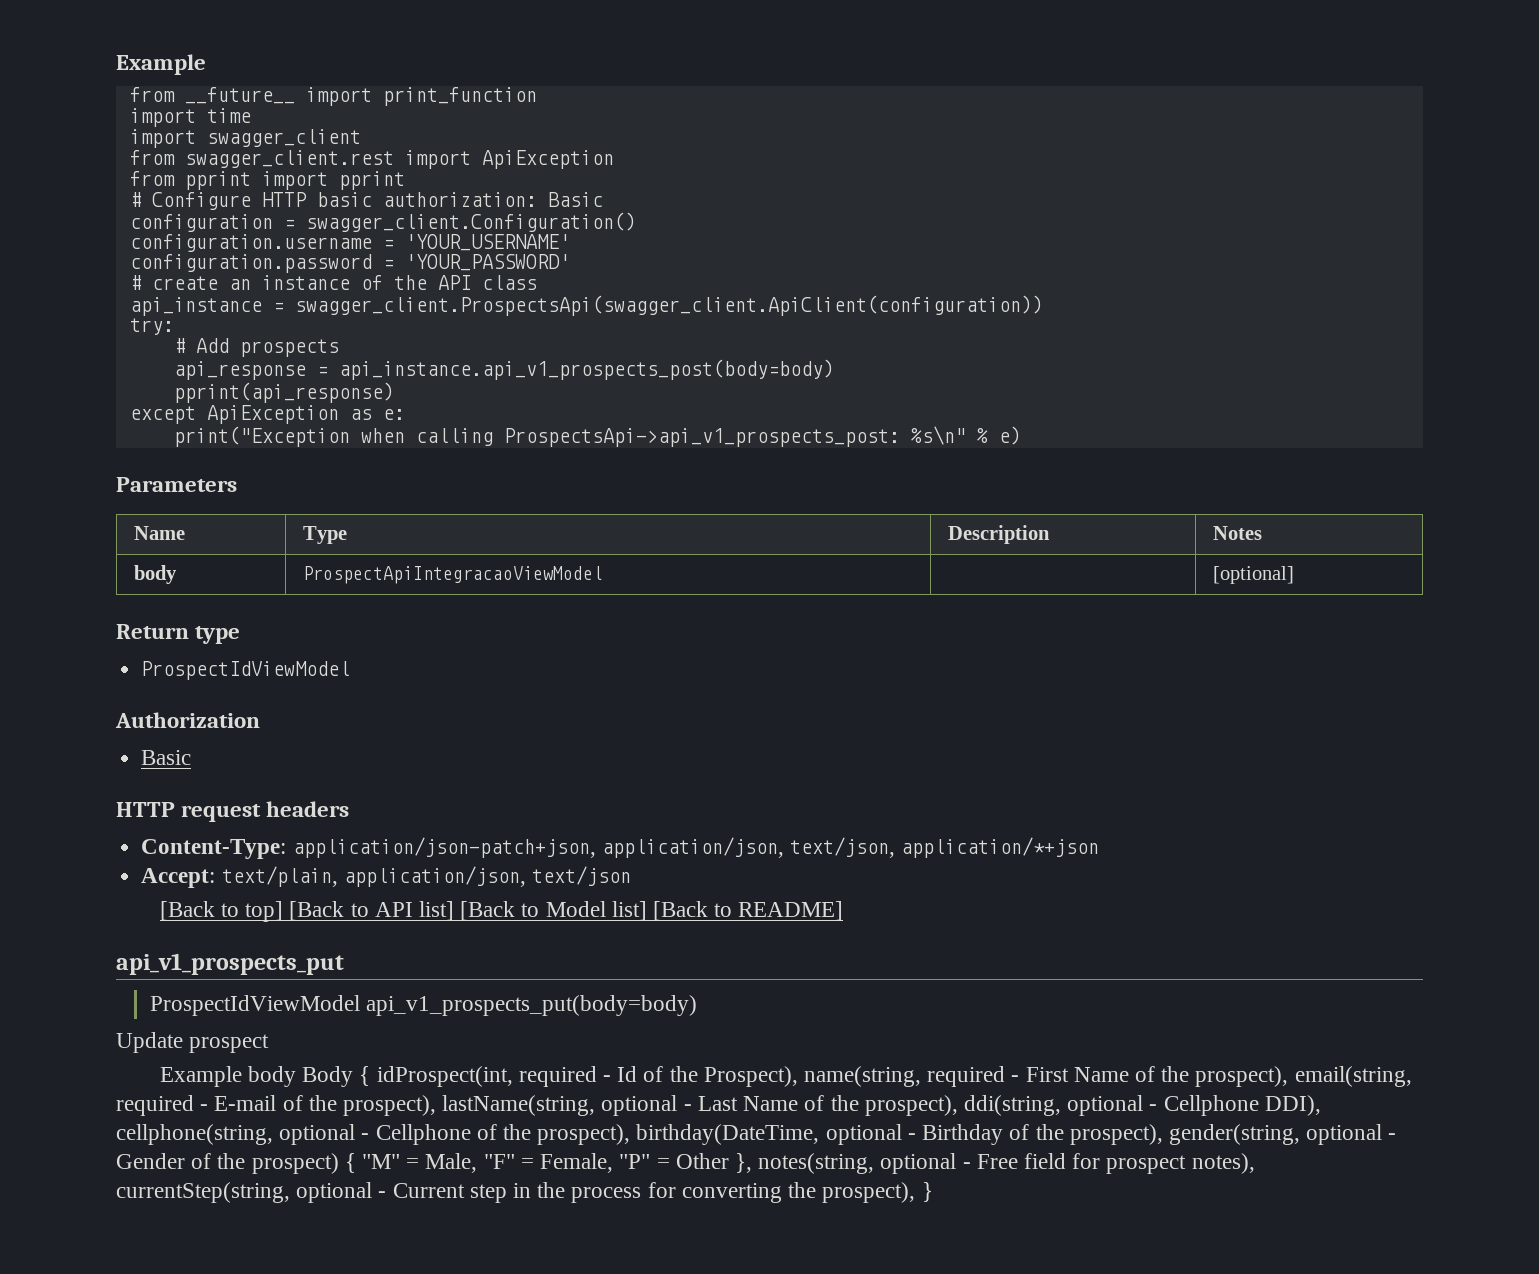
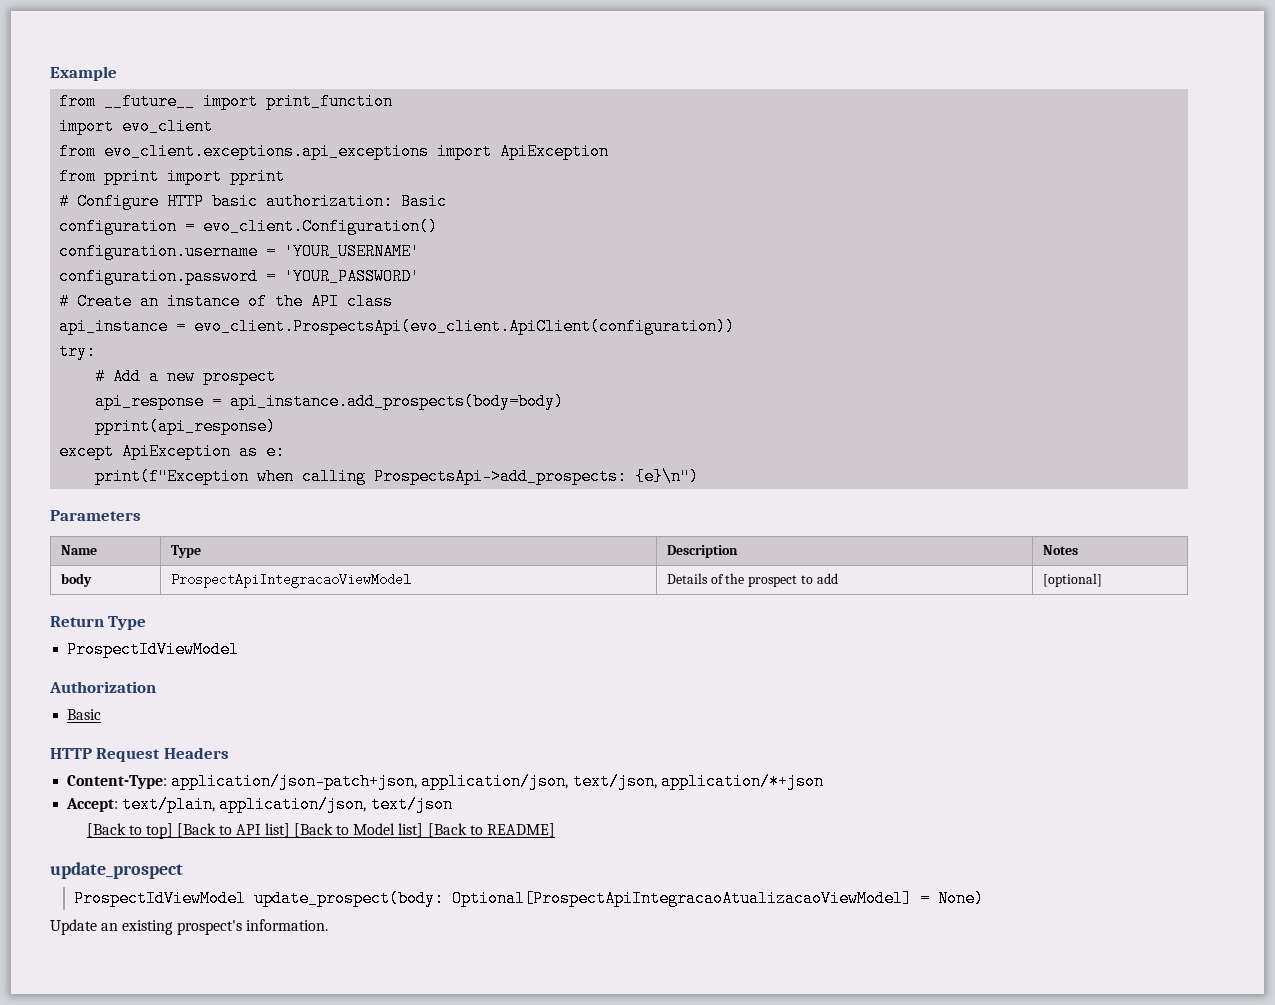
- import time
- import swagger_client
- from swagger_client.rest import ApiException
+ import evo_client
+ from evo_client.exceptions.api_exceptions import ApiException
- configuration = swagger_client.Configuration()
+ configuration = evo_client.Configuration()
- # create an instance of the API class
+ # Create an instance of the API class
- api_instance = swagger_client.ProspectsApi(swagger_client.ApiClient(configuration))
+ api_instance = evo_client.ProspectsApi(evo_client.ApiClient(configuration))
- # Add prospects
+ # Add a new prospect
- api_response = api_instance.api_v1_prospects_post(body=body)
+ api_response = api_instance.add_prospects(body=body)
- print("Exception when calling ProspectsApi->api_v1_prospects_post: %s\n" % e)
+ print(f"Exception when calling ProspectsApi->add_prospects: {e}\n")
- body | ProspectApiIntegracaoViewModel | | [optional]
+ body | ProspectApiIntegracaoViewModel | Details of the prospect to add | [optional]
- Return type
+ Return Type
- HTTP request headers
+ HTTP Request Headers
- api_v1_prospects_put
- ProspectIdViewModel api_v1_prospects_put(body=body)
- Update prospect
- Example body Body { idProspect(int, required - Id of the Prospect), name(string, required - First Name of the prospect), email(string, required - E-mail of the prospect), lastName(string, optional - Last Name of the prospect), ddi(string, optional - Cellphone DDI), cellphone(string, optional - Cellphone of the prospect), birthday(DateTime, optional - Birthday of the prospect), gender(string, optional - Gender of the prospect) { "M" = Male, "F" = Female, "P" = Other }, notes(string, optional - Free field for prospect notes), currentStep(string, optional - Current step in the process for converting the prospect), }
+ update_prospect
+ ProspectIdViewModel update_prospect(body: Optional[ProspectApiIntegracaoAtualizacaoViewModel] = None)
+ Update an existing prospect's information.

